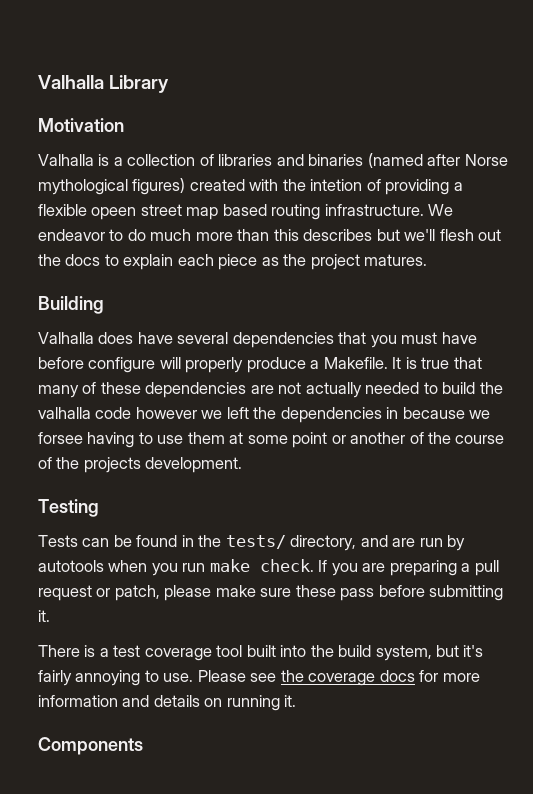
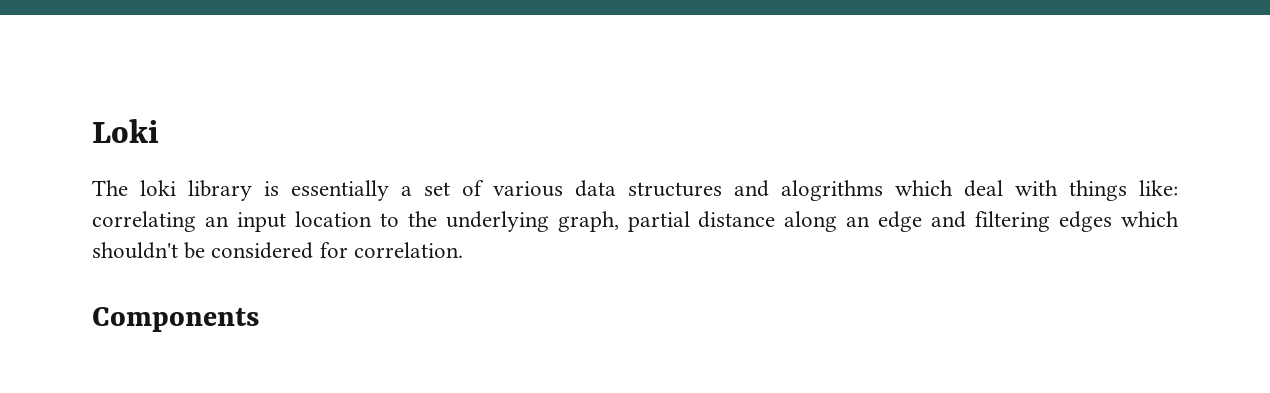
- Valhalla Library
- Motivation
- Valhalla is a collection of libraries and binaries (named after Norse mythological figures) created with the intetion of providing a flexible opeen street map based routing infrastructure. We endeavor to do much more than this describes but we'll flesh out the docs to explain each piece as the project matures.
- Building
- Valhalla does have several dependencies that you must have before configure will properly produce a Makefile. It is true that many of these dependencies are not actually needed to build the valhalla code however we left the dependencies in because we forsee having to use them at some point or another of the course of the projects development.
- Testing
- Tests can be found in the tests/ directory, and are run by autotools when you run make check. If you are preparing a pull request or patch, please make sure these pass before submitting it.
- There is a test coverage tool built into the build system, but it's fairly annoying to use. Please see the coverage docs for more information and details on running it.
+ Loki
+ The loki library is essentially a set of various data structures and alogrithms which deal with things like: correlating an input location to the underlying graph, partial distance along an edge and filtering edges which shouldn't be considered for correlation.

